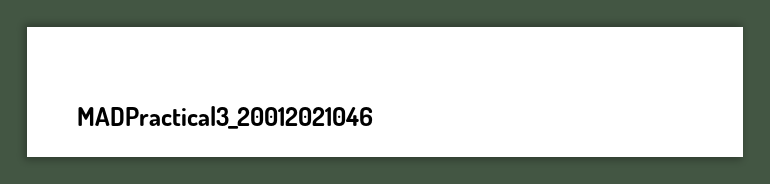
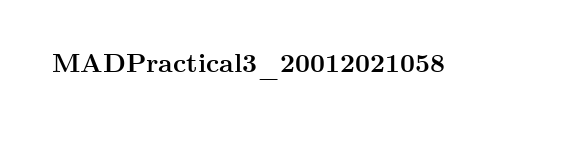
- MADPractical3_20012021046
+ MADPractical3_20012021058

